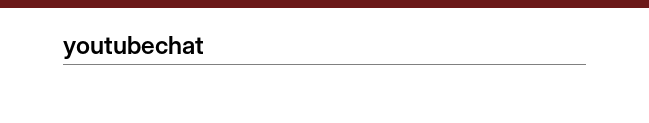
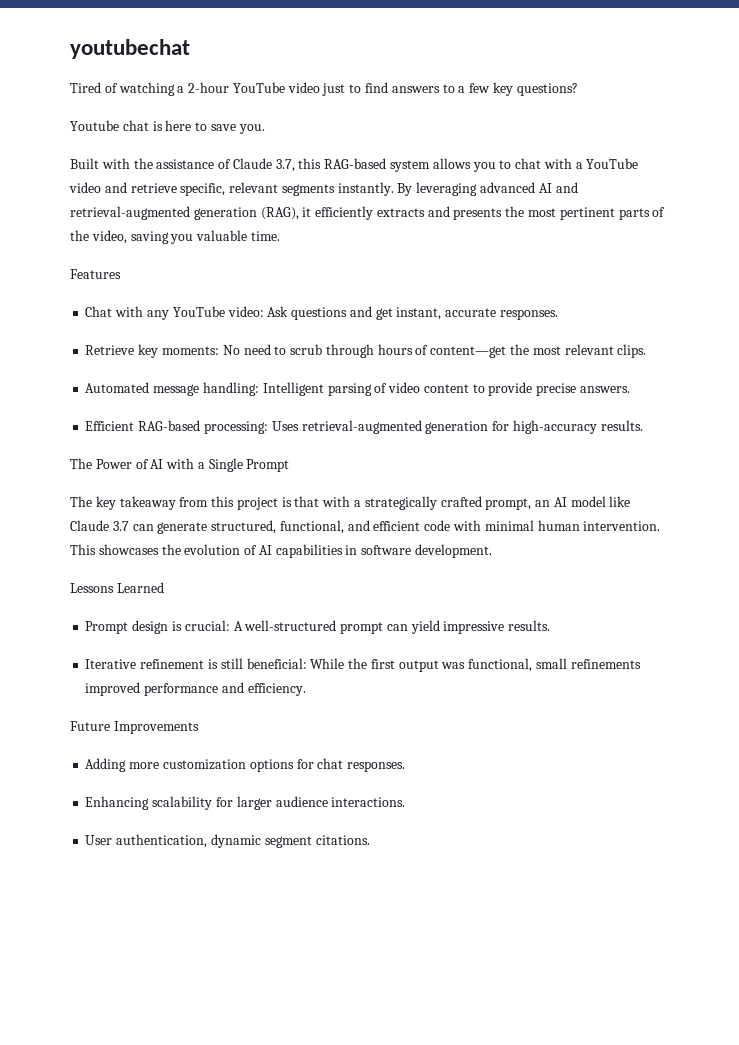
+ Tired of watching a 2-hour YouTube video just to find answers to a few key questions?
+ Youtube chat is here to save you.
+ Built with the assistance of Claude 3.7, this RAG-based system allows you to chat with a YouTube video and retrieve specific, relevant segments instantly. By leveraging advanced AI and retrieval-augmented generation (RAG), it efficiently extracts and presents the most pertinent parts of the video, saving you valuable time.
+ Features
+ Chat with any YouTube video: Ask questions and get instant, accurate responses.
+ Retrieve key moments: No need to scrub through hours of content—get the most relevant clips.
+ Automated message handling: Intelligent parsing of video content to provide precise answers.
+ Efficient RAG-based processing: Uses retrieval-augmented generation for high-accuracy results.
+ The Power of AI with a Single Prompt
+ The key takeaway from this project is that with a strategically crafted prompt, an AI model like Claude 3.7 can generate structured, functional, and efficient code with minimal human intervention. This showcases the evolution of AI capabilities in software development.
+ Lessons Learned
+ Prompt design is crucial: A well-structured prompt can yield impressive results.
+ Iterative refinement is still beneficial: While the first output was functional, small refinements improved performance and efficiency.
+ Future Improvements
+ Adding more customization options for chat responses.
+ Enhancing scalability for larger audience interactions.
+ User authentication, dynamic segment citations.

